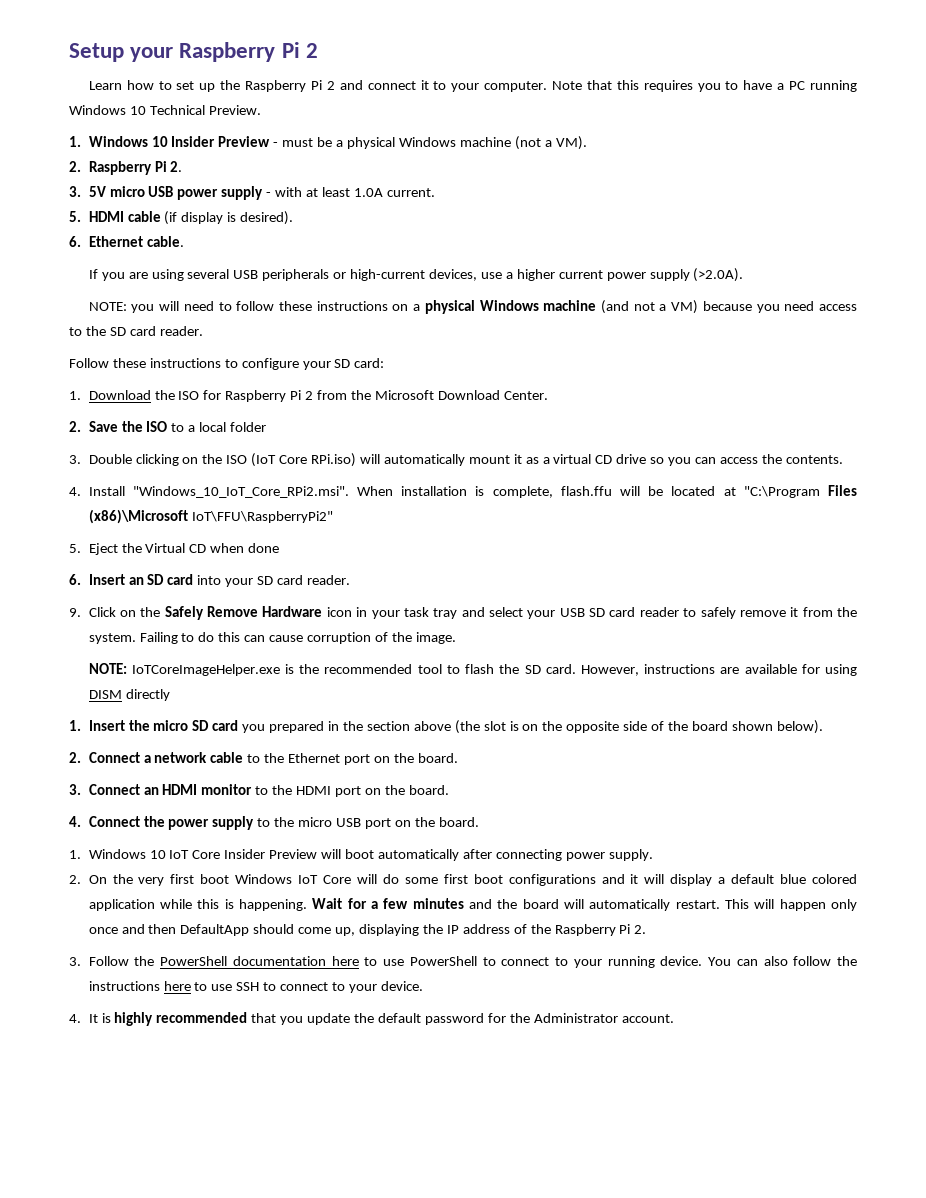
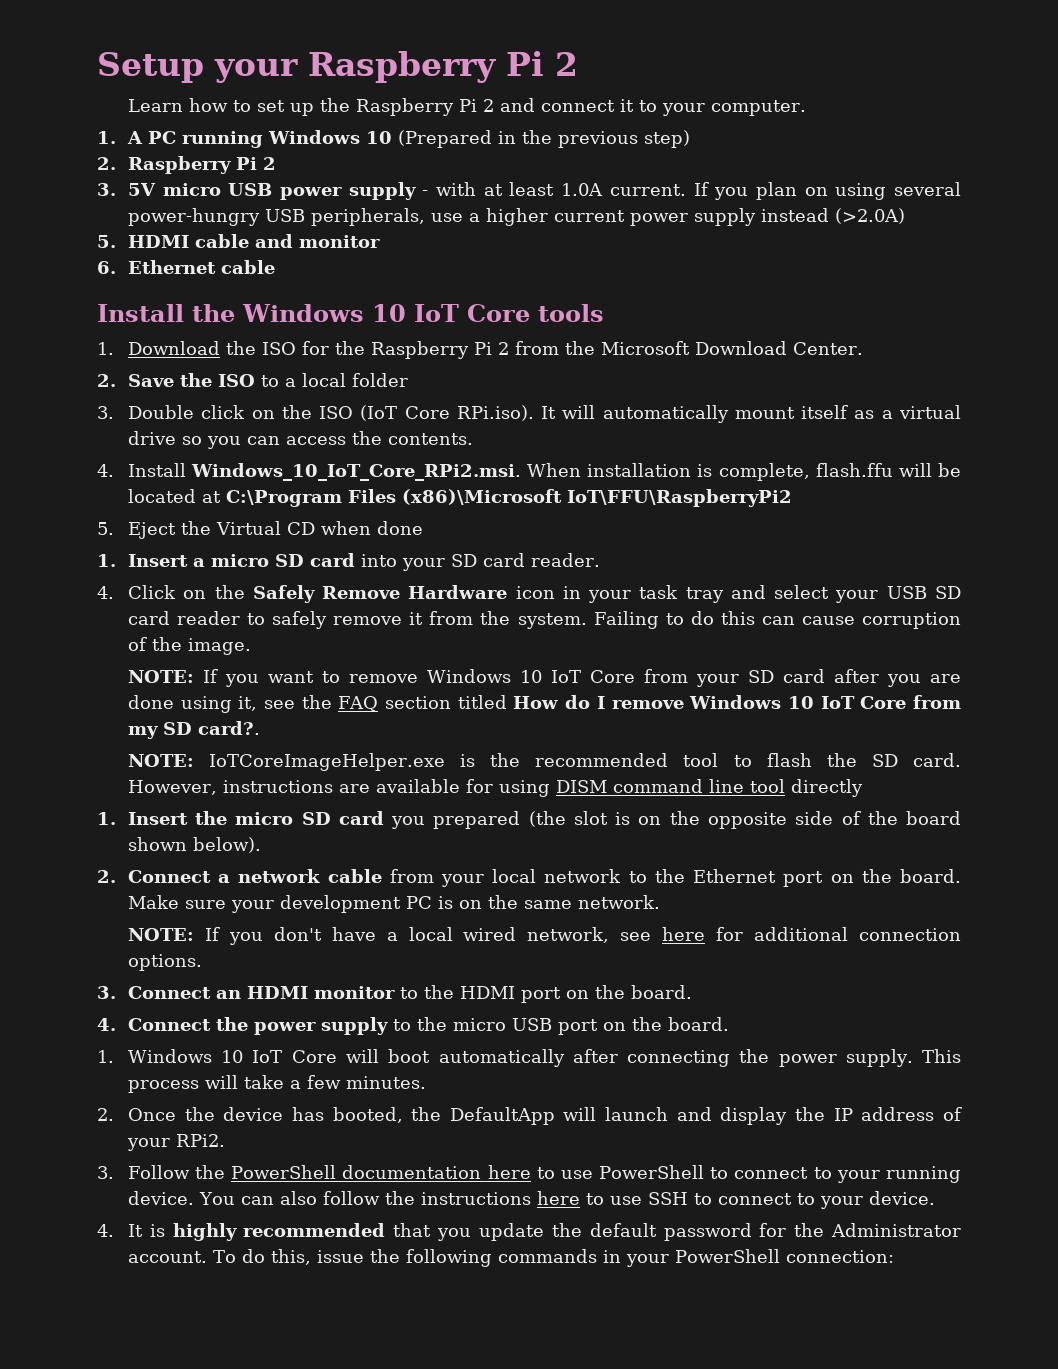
- Learn how to set up the Raspberry Pi 2 and connect it to your computer. Note that this requires you to have a PC running Windows 10 Technical Preview.
- 1. Windows 10 Insider Preview - must be a physical Windows machine (not a VM).
+ Learn how to set up the Raspberry Pi 2 and connect it to your computer.
+ 1. A PC running Windows 10 (Prepared in the previous step)
- 2. Raspberry Pi 2.
+ 2. Raspberry Pi 2
- 3. 5V micro USB power supply - with at least 1.0A current.
- 5. HDMI cable (if display is desired).
- 6. Ethernet cable.
- If you are using several USB peripherals or high-current devices, use a higher current power supply (>2.0A).
- NOTE: you will need to follow these instructions on a physical Windows machine (and not a VM) because you need access to the SD card reader.
- Follow these instructions to configure your SD card:
+ 3. 5V micro USB power supply - with at least 1.0A current. If you plan on using several power-hungry USB peripherals, use a higher current power supply instead (>2.0A)
+ 5. HDMI cable and monitor
+ 6. Ethernet cable
+ Install the Windows 10 IoT Core tools
- 1. Download the ISO for Raspberry Pi 2 from the Microsoft Download Center.
+ 1. Download the ISO for the Raspberry Pi 2 from the Microsoft Download Center.
- 3. Double clicking on the ISO (IoT Core RPi.iso) will automatically mount it as a virtual CD drive so you can access the contents.
+ 3. Double click on the ISO (IoT Core RPi.iso). It will automatically mount itself as a virtual drive so you can access the contents.
- 4. Install "Windows_10_IoT_Core_RPi2.msi". When installation is complete, flash.ffu will be located at "C:\Program Files (x86)\Microsoft IoT\FFU\RaspberryPi2"
+ 4. Install Windows_10_IoT_Core_RPi2.msi. When installation is complete, flash.ffu will be located at C:\Program Files (x86)\Microsoft IoT\FFU\RaspberryPi2
- 6. Insert an SD card into your SD card reader.
+ 1. Insert a micro SD card into your SD card reader.
- 9. Click on the Safely Remove Hardware icon in your task tray and select your USB SD card reader to safely remove it from the system.
+ 4. Click on the Safely Remove Hardware icon in your task tray and select your USB SD card reader to safely remove it from the system.
+ NOTE: If you want to remove Windows 10 IoT Core from your SD card after you are done using it, see the FAQ section titled How do I remove Windows 10 IoT Core from my SD card?.
- However, instructions are available for using DISM directly
+ However, instructions are available for using DISM command line tool directly
- 1. Insert the micro SD card you prepared in the section above (the slot is on the opposite side of the board shown below).
+ 1. Insert the micro SD card you prepared (the slot is on the opposite side of the board shown below).
- 2. Connect a network cable to the Ethernet port on the board.
+ 2. Connect a network cable from your local network to the Ethernet port on the board. Make sure your development PC is on the same network.
+ NOTE: If you don't have a local wired network, see here for additional connection options.
- 1. Windows 10 IoT Core Insider Preview will boot automatically after connecting power supply.
- 2. On the very first boot Windows IoT Core will do some first boot configurations and it will display a default blue colored application while this is happening. Wait for a few minutes and the board will automatically restart. This will happen only once and then DefaultApp should come up, displaying the IP address of the Raspberry Pi 2.
+ 1. Windows 10 IoT Core will boot automatically after connecting the power supply. This process will take a few minutes.
+ 2. Once the device has booted, the DefaultApp will launch and display the IP address of your RPi2.
+ To do this, issue the following commands in your PowerShell connection:

